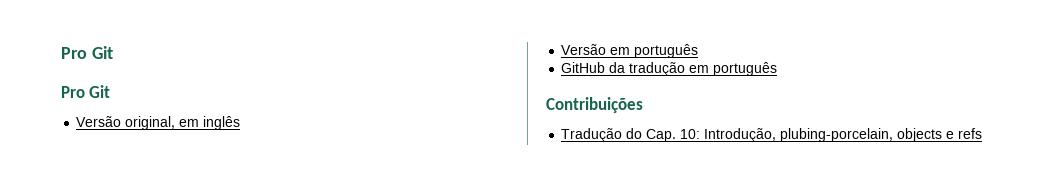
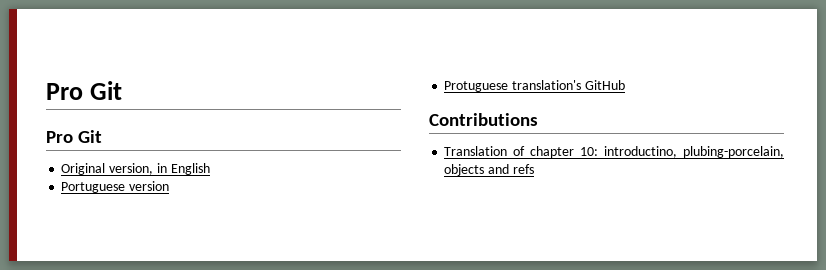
- Versão original, em inglês
- Versão em português
- GitHub da tradução em português
- Contribuições
- Tradução do Cap. 10: Introdução, plubing-porcelain, objects e refs
+ Original version, in English
+ Portuguese version
+ Protuguese translation's GitHub
+ Contributions
+ Translation of chapter 10: introductino, plubing-porcelain, objects and refs

